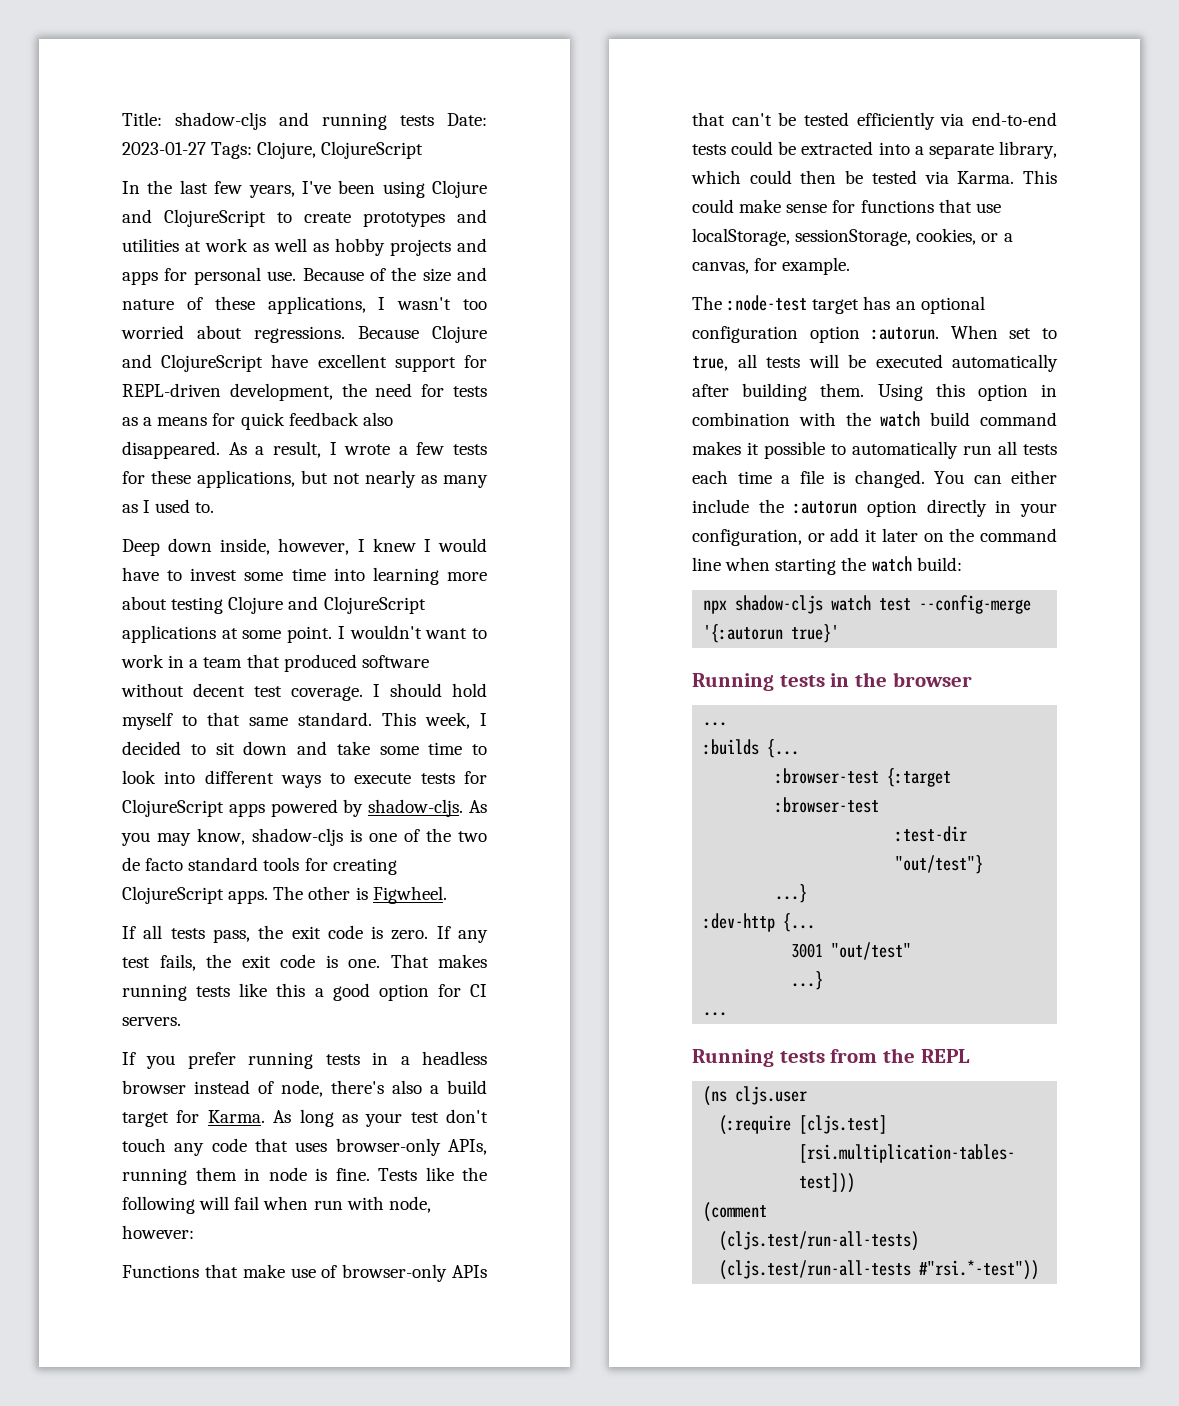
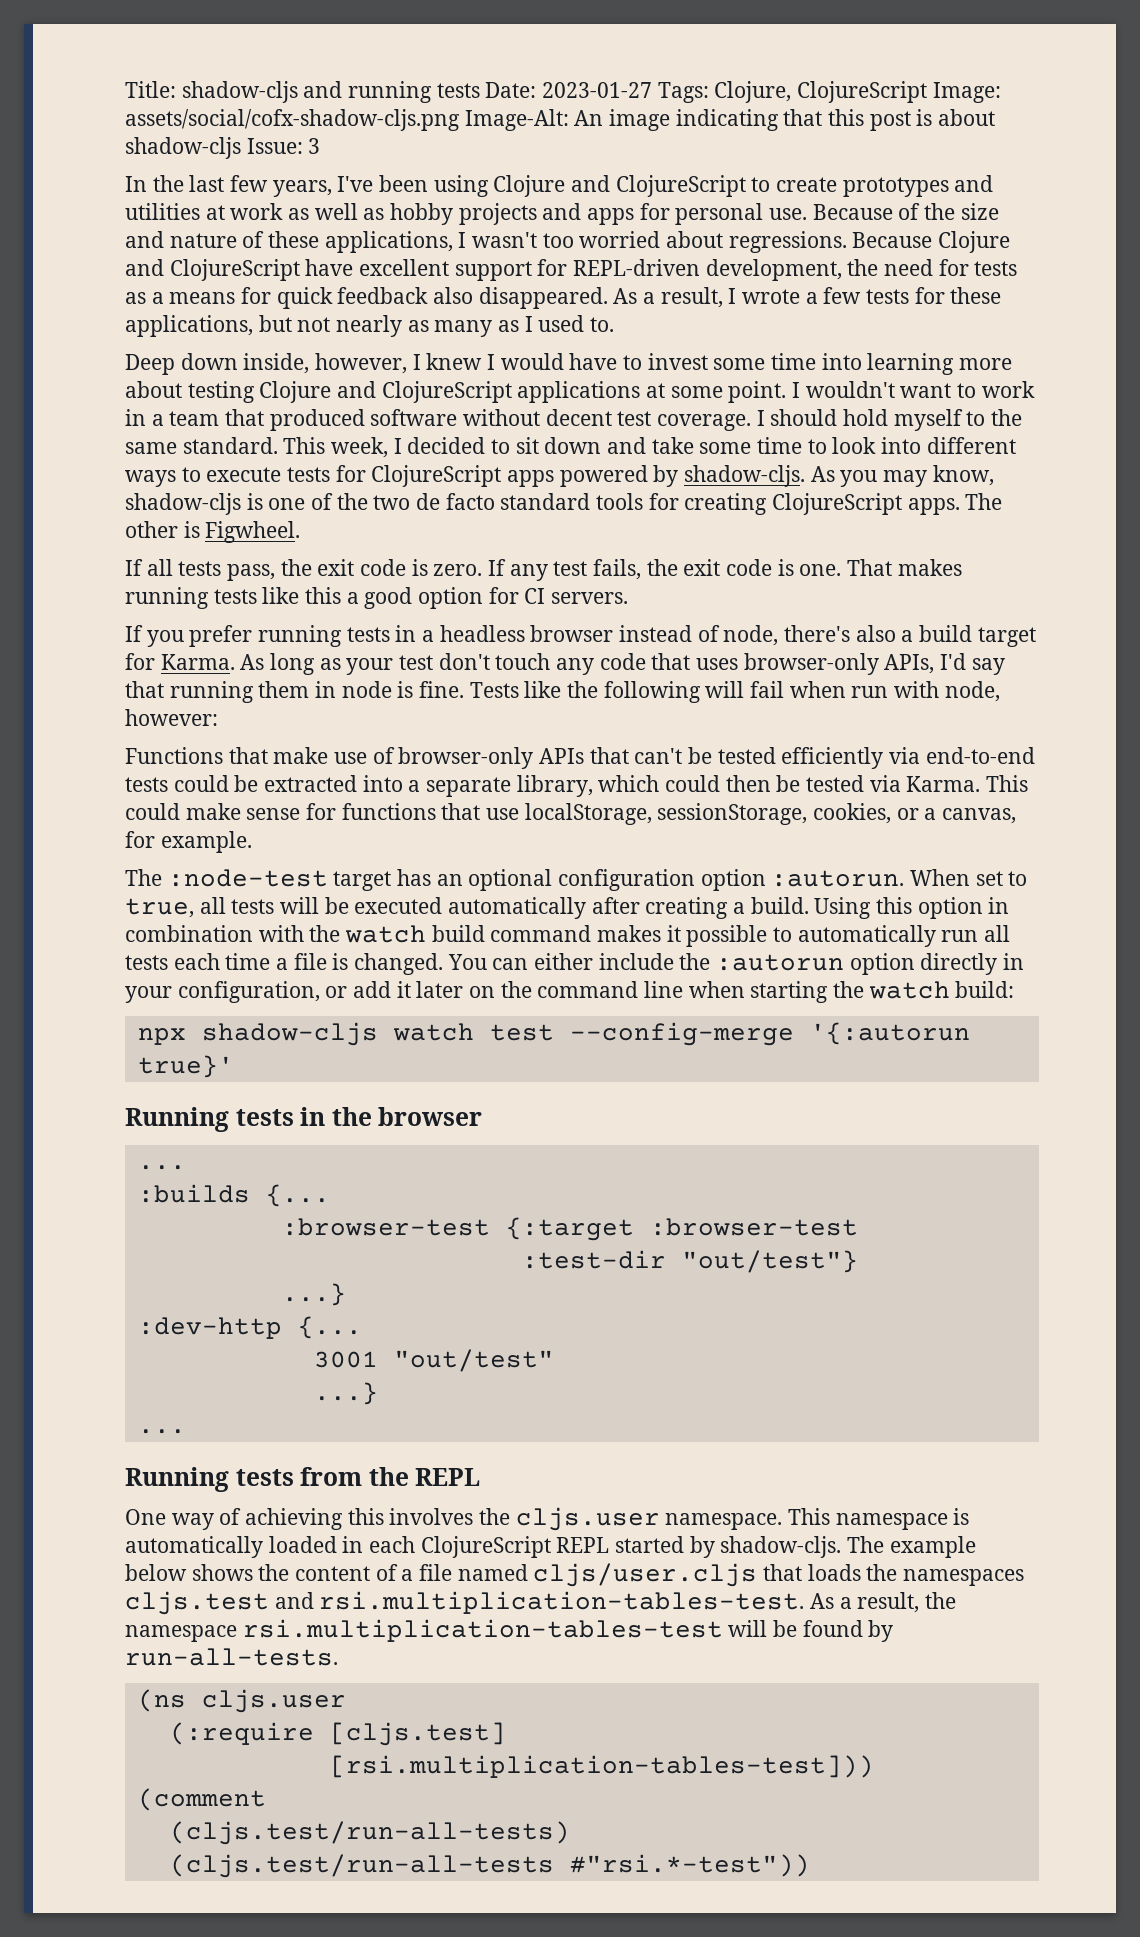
- Title: shadow-cljs and running tests Date: 2023-01-27 Tags: Clojure, ClojureScript
+ Title: shadow-cljs and running tests Date: 2023-01-27 Tags: Clojure, ClojureScript Image: assets/social/cofx-shadow-cljs.png Image-Alt: An image indicating that this post is about shadow-cljs Issue: 3
- I should hold myself to that same standard.
+ I should hold myself to the same standard.
- As long as your test don't touch any code that uses browser-only APIs, running them in node is fine.
+ As long as your test don't touch any code that uses browser-only APIs, I'd say that running them in node is fine.
- When set to true, all tests will be executed automatically after building them.
+ When set to true, all tests will be executed automatically after creating a build.
+ One way of achieving this involves the cljs.user namespace. This namespace is automatically loaded in each ClojureScript REPL started by shadow-cljs. The example below shows the content of a file named cljs/user.cljs that loads the namespaces cljs.test and rsi.multiplication-tables-test. As a result, the namespace rsi.multiplication-tables-test will be found by run-all-tests.

